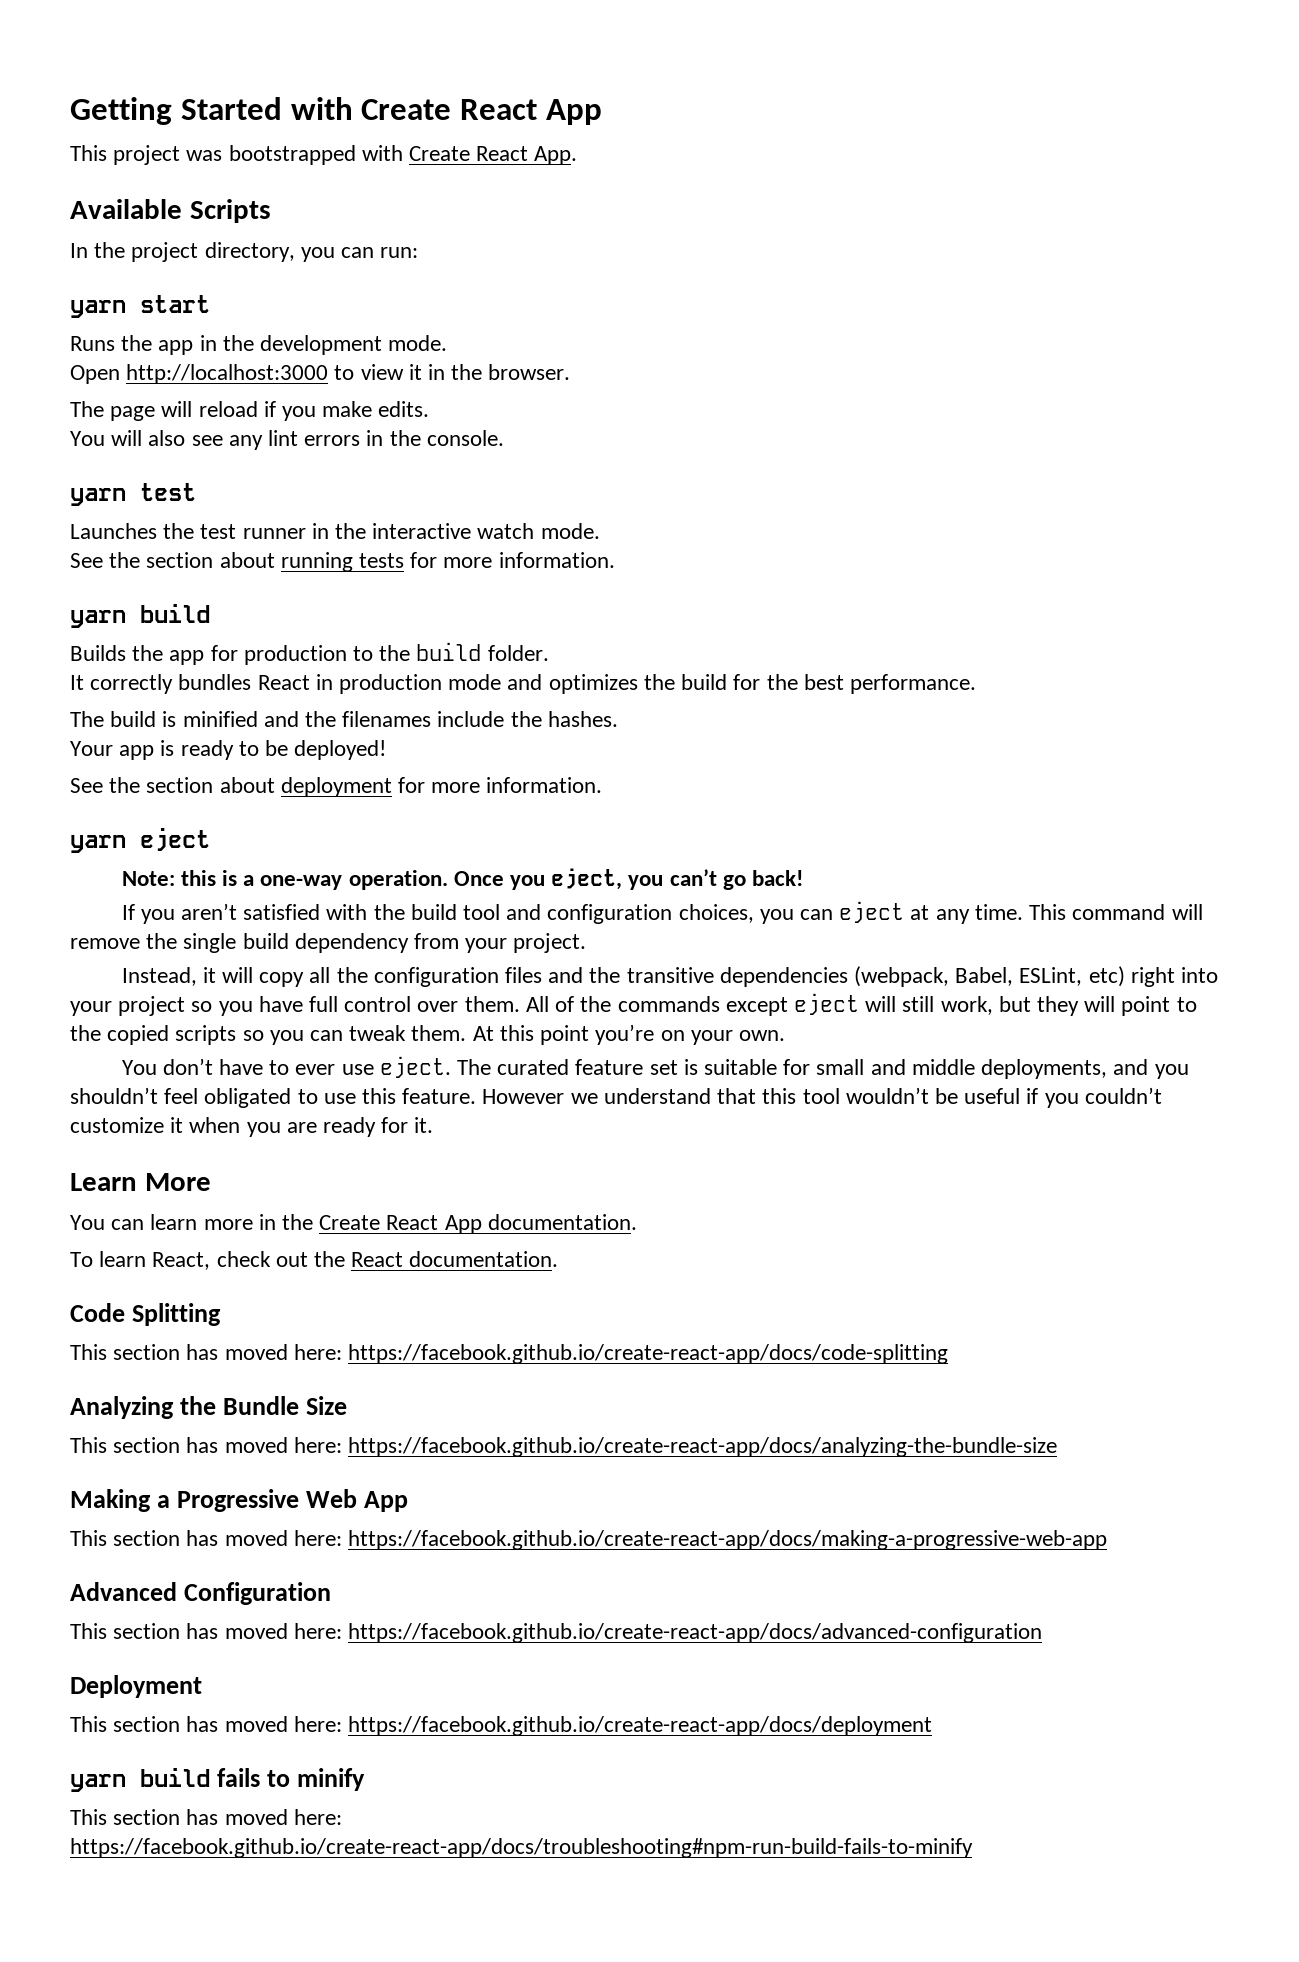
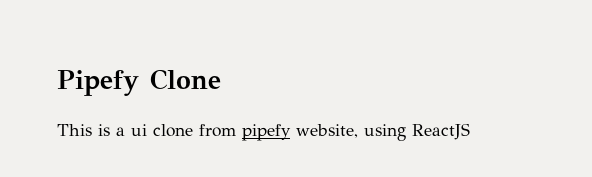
- Getting Started with Create React App
- This project was bootstrapped with Create React App.
- Available Scripts
- In the project directory, you can run:
- yarn start
- Runs the app in the development mode.
- Open http://localhost:3000 to view it in the browser.
- The page will reload if you make edits.
- You will also see any lint errors in the console.
- yarn test
- Launches the test runner in the interactive watch mode.
- See the section about running tests for more information.
- yarn build
- Builds the app for production to the build folder.
- It correctly bundles React in production mode and optimizes the build for the best performance.
- The build is minified and the filenames include the hashes.
- Your app is ready to be deployed!
- See the section about deployment for more information.
- yarn eject
- Note: this is a one-way operation. Once you eject, you can’t go back!
- If you aren’t satisfied with the build tool and configuration choices, you can eject at any time. This command will remove the single build dependency from your project.
- Instead, it will copy all the configuration files and the transitive dependencies (webpack, Babel, ESLint, etc) right into your project so you have full control over them. All of the commands except eject will still work, but they will point to the copied scripts so you can tweak them. At this point you’re on your own.
- You don’t have to ever use eject. The curated feature set is suitable for small and middle deployments, and you shouldn’t feel obligated to use this feature. However we understand that this tool wouldn’t be useful if you couldn’t customize it when you are ready for it.
- Learn More
- You can learn more in the Create React App documentation.
- To learn React, check out the React documentation.
- Code Splitting
- This section has moved here: https://facebook.github.io/create-react-app/docs/code-splitting
- Analyzing the Bundle Size
- This section has moved here: https://facebook.github.io/create-react-app/docs/analyzing-the-bundle-size
- Making a Progressive Web App
- This section has moved here: https://facebook.github.io/create-react-app/docs/making-a-progressive-web-app
- Advanced Configuration
- This section has moved here: https://facebook.github.io/create-react-app/docs/advanced-configuration
- Deployment
- This section has moved here: https://facebook.github.io/create-react-app/docs/deployment
- yarn build fails to minify
- This section has moved here: https://facebook.github.io/create-react-app/docs/troubleshooting#npm-run-build-fails-to-minify
+ Pipefy Clone
+ This is a ui clone from pipefy website, using ReactJS

